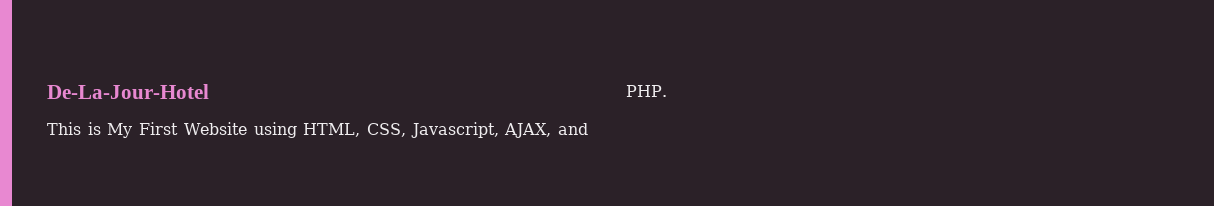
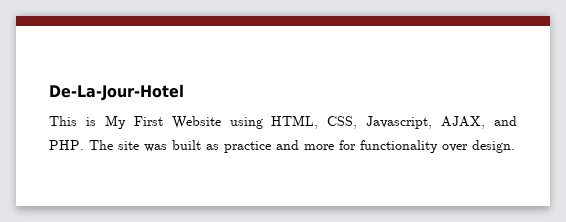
- This is My First Website using HTML, CSS, Javascript, AJAX, and PHP.
+ This is My First Website using HTML, CSS, Javascript, AJAX, and PHP. The site was built as practice and more for functionality over design.

